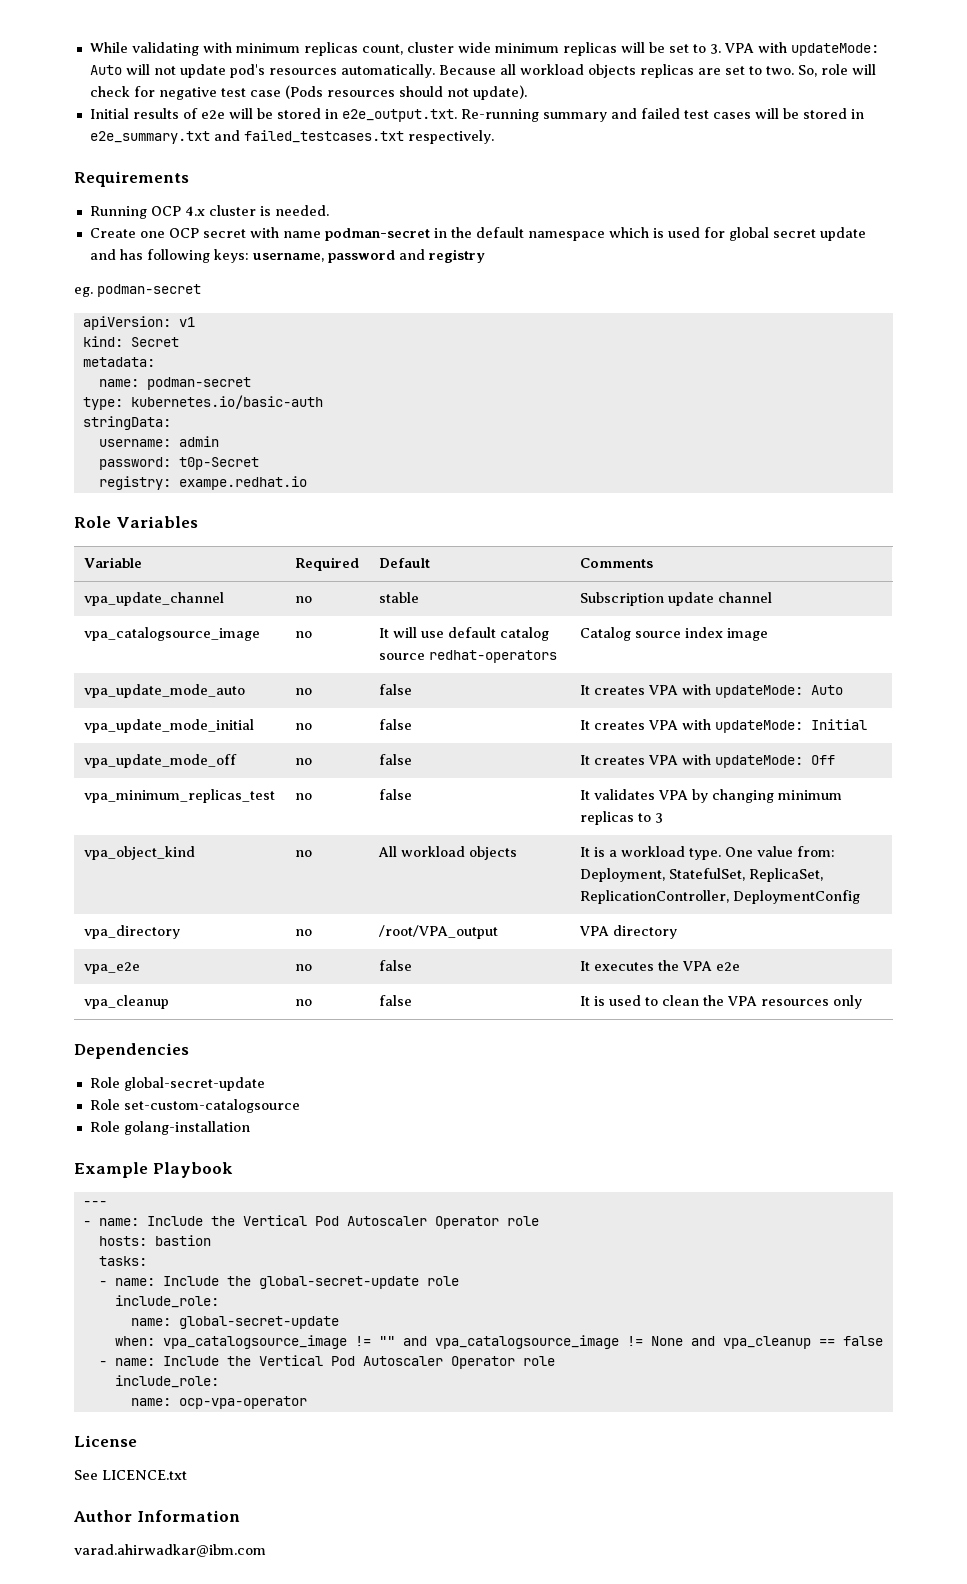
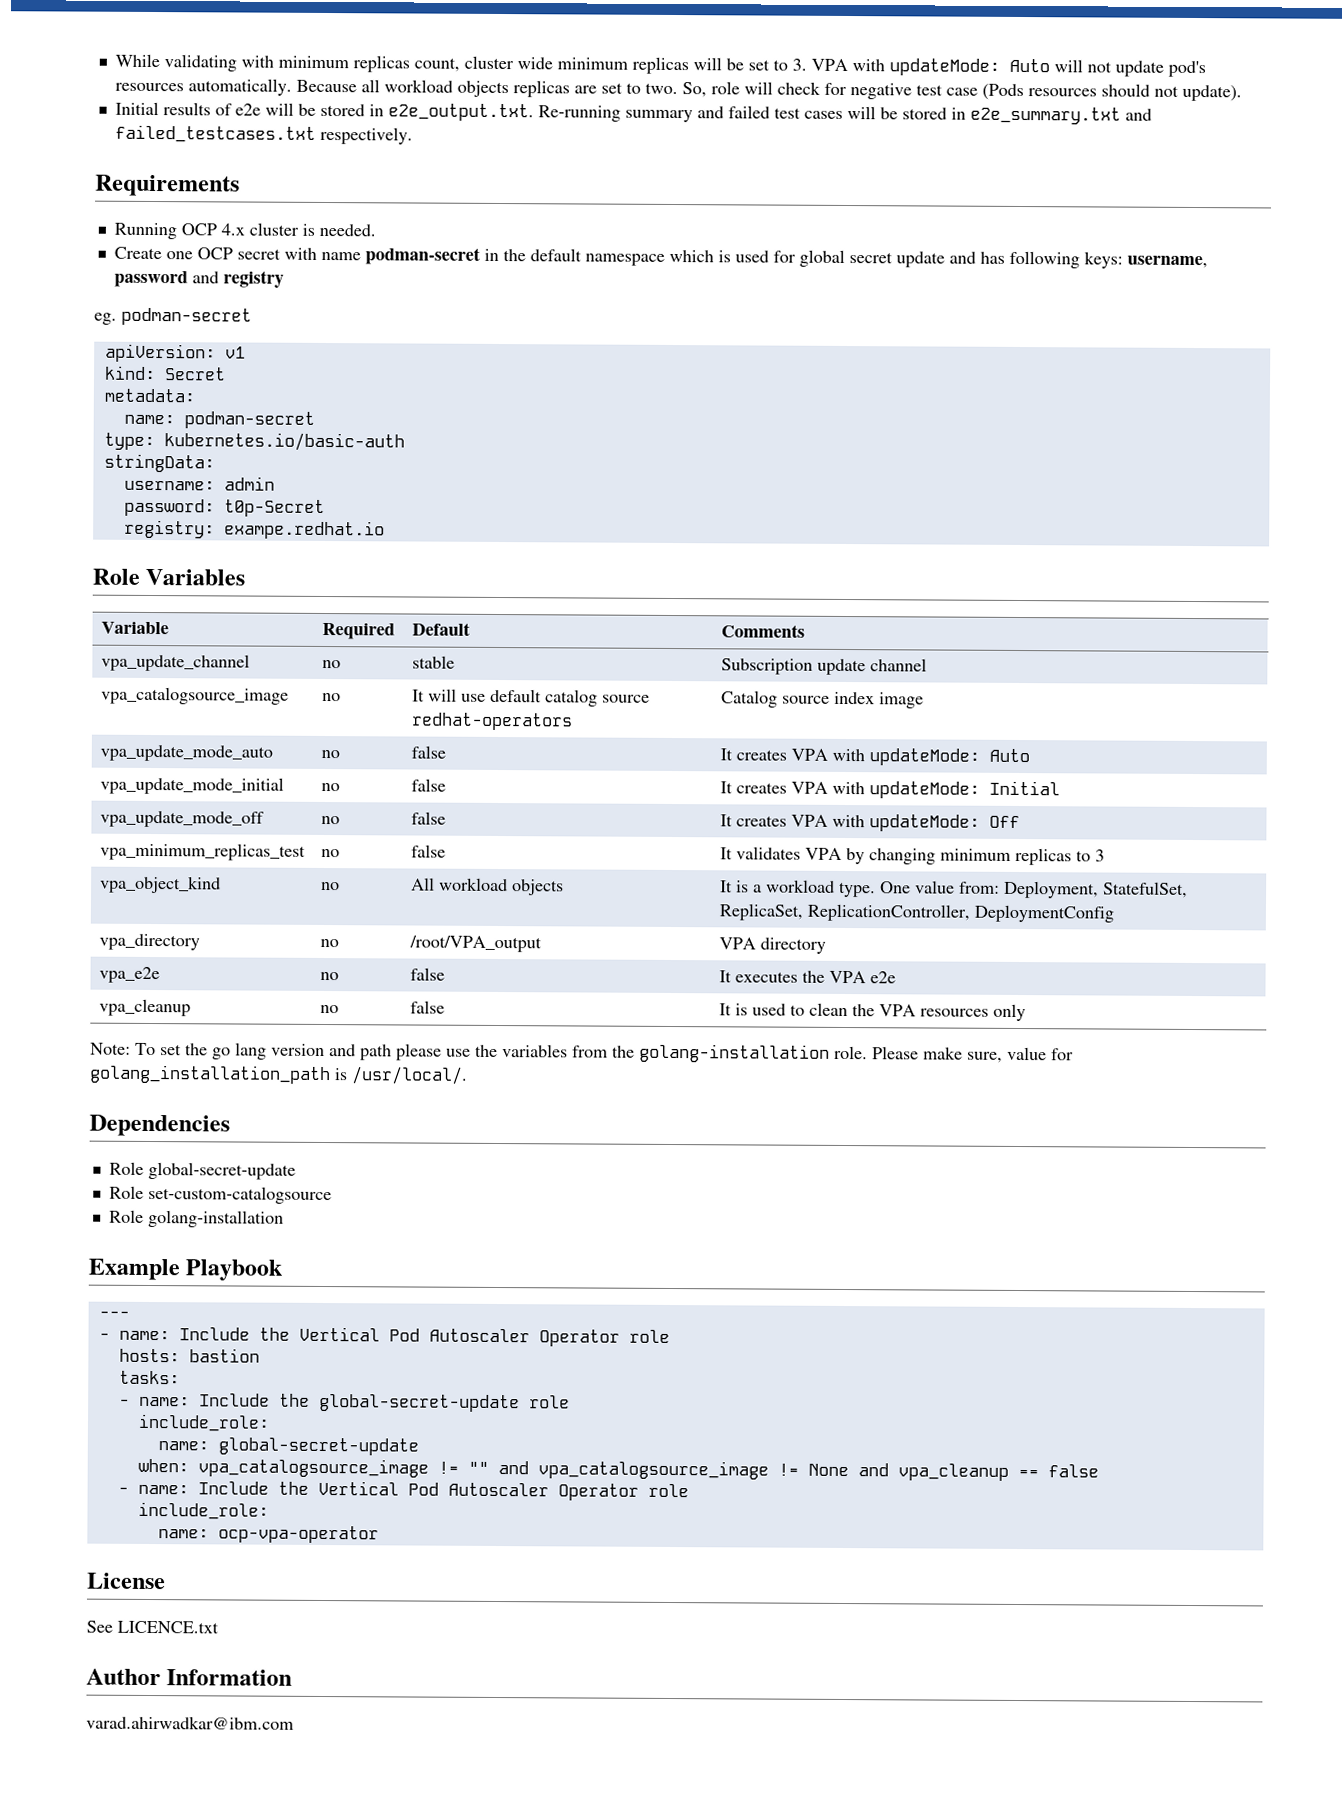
+ Note: To set the go lang version and path please use the variables from the golang-installation role. Please make sure, value for golang_installation_path is /usr/local/.

